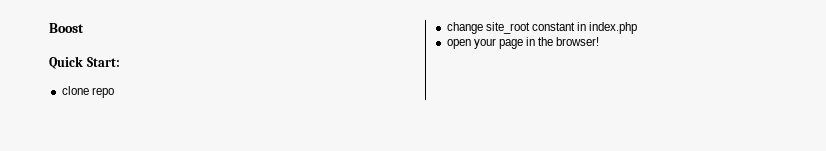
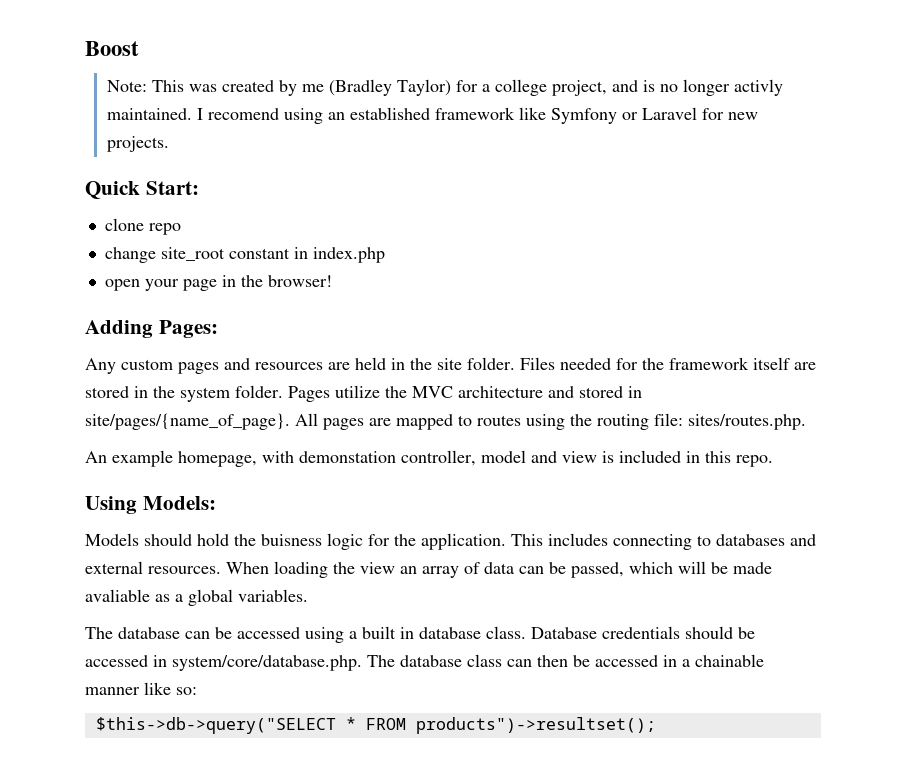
+ Note: This was created by me (Bradley Taylor) for a college project, and is no longer activly maintained. I recomend using an established framework like Symfony or Laravel for new projects.
+ Adding Pages:
+ Any custom pages and resources are held in the site folder. Files needed for the framework itself are stored in the system folder. Pages utilize the MVC architecture and stored in site/pages/{name_of_page}. All pages are mapped to routes using the routing file: sites/routes.php.
+ An example homepage, with demonstation controller, model and view is included in this repo.
+ Using Models:
+ Models should hold the buisness logic for the application. This includes connecting to databases and external resources. When loading the view an array of data can be passed, which will be made avaliable as a global variables.
+ The database can be accessed using a built in database class. Database credentials should be accessed in system/core/database.php. The database class can then be accessed in a chainable manner like so:
+ $this->db->query("SELECT * FROM products")->resultset();

